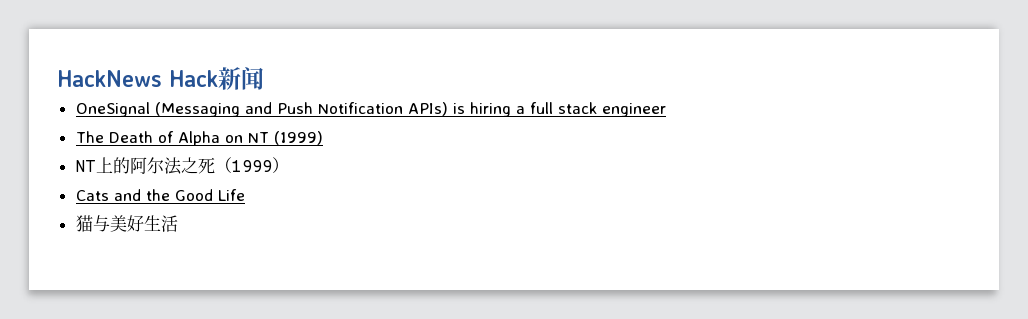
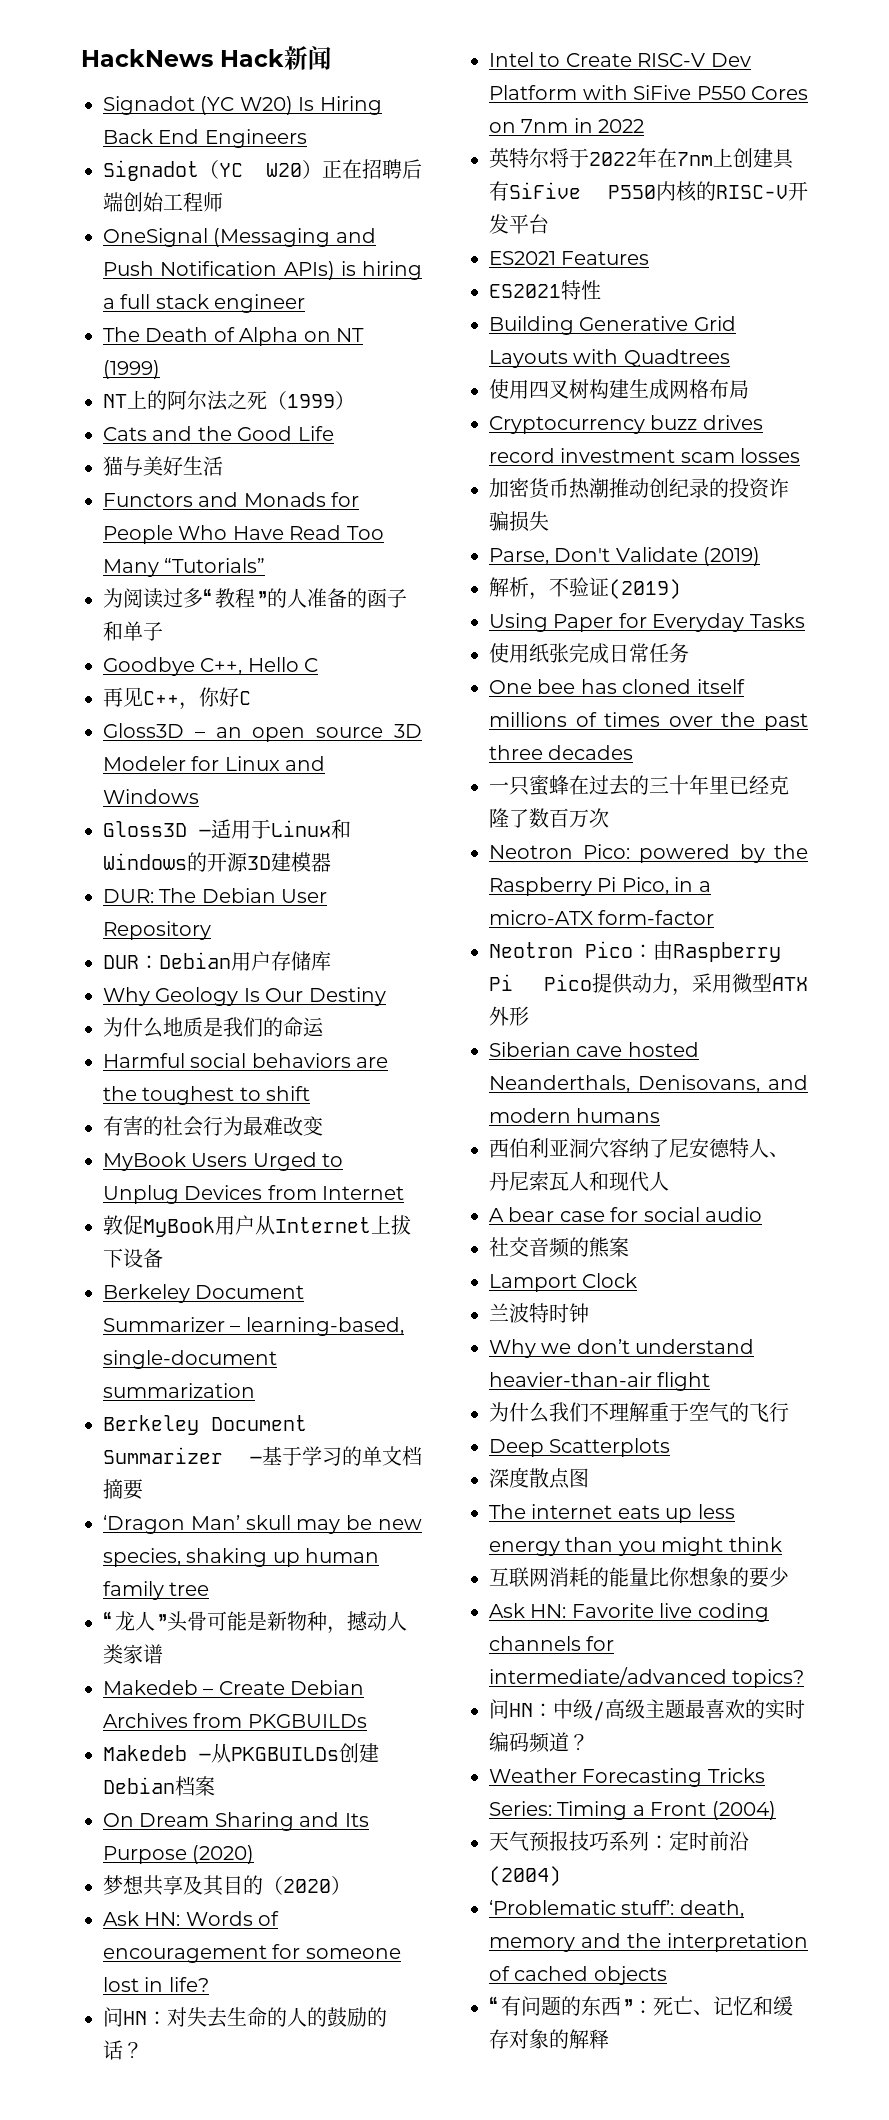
+ Signadot (YC W20) Is Hiring Back End Engineers
+ Signadot（YC W20）正在招聘后端创始工程师
+ Functors and Monads for People Who Have Read Too Many “Tutorials”
+ 为阅读过多“教程”的人准备的函子和单子
+ Goodbye C++, Hello C
+ 再见C++，你好C
+ Gloss3D – an open source 3D Modeler for Linux and Windows
+ Gloss3D –适用于Linux和Windows的开源3D建模器
+ DUR: The Debian User Repository
+ DUR：Debian用户存储库
+ Why Geology Is Our Destiny
+ 为什么地质是我们的命运
+ Harmful social behaviors are the toughest to shift
+ 有害的社会行为最难改变
+ MyBook Users Urged to Unplug Devices from Internet
+ 敦促MyBook用户从Internet上拔下设备
+ Berkeley Document Summarizer – learning-based, single-document summarization
+ Berkeley Document Summarizer –基于学习的单文档摘要
+ ‘Dragon Man’ skull may be new species, shaking up human family tree
+ “龙人”头骨可能是新物种，撼动人类家谱
+ Makedeb – Create Debian Archives from PKGBUILDs
+ Makedeb –从PKGBUILDs创建Debian档案
+ On Dream Sharing and Its Purpose (2020)
+ 梦想共享及其目的（2020）
+ Ask HN: Words of encouragement for someone lost in life?
+ 问HN：对失去生命的人的鼓励的话？
+ Intel to Create RISC-V Dev Platform with SiFive P550 Cores on 7nm in 2022
+ 英特尔将于2022年在7nm上创建具有SiFive P550内核的RISC-V开发平台
+ ES2021 Features
+ ES2021特性
+ Building Generative Grid Layouts with Quadtrees
+ 使用四叉树构建生成网格布局
+ Cryptocurrency buzz drives record investment scam losses
+ 加密货币热潮推动创纪录的投资诈骗损失
+ Parse, Don't Validate (2019)
+ 解析，不验证(2019)
+ Using Paper for Everyday Tasks
+ 使用纸张完成日常任务
+ One bee has cloned itself millions of times over the past three decades
+ 一只蜜蜂在过去的三十年里已经克隆了数百万次
+ Neotron Pico: powered by the Raspberry Pi Pico, in a micro-ATX form-factor
+ Neotron Pico：由Raspberry Pi Pico提供动力，采用微型ATX外形
+ Siberian cave hosted Neanderthals, Denisovans, and modern humans
+ 西伯利亚洞穴容纳了尼安德特人、丹尼索瓦人和现代人
+ A bear case for social audio
+ 社交音频的熊案
+ Lamport Clock
+ 兰波特时钟
+ Why we don’t understand heavier-than-air flight
+ 为什么我们不理解重于空气的飞行
+ Deep Scatterplots
+ 深度散点图
+ The internet eats up less energy than you might think
+ 互联网消耗的能量比你想象的要少
+ Ask HN: Favorite live coding channels for intermediate/advanced topics?
+ 问HN：中级/高级主题最喜欢的实时编码频道？
+ Weather Forecasting Tricks Series: Timing a Front (2004)
+ 天气预报技巧系列：定时前沿(2004)
+ ‘Problematic stuff’: death, memory and the interpretation of cached objects
+ “有问题的东西”：死亡、记忆和缓存对象的解释

